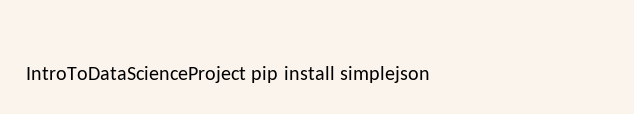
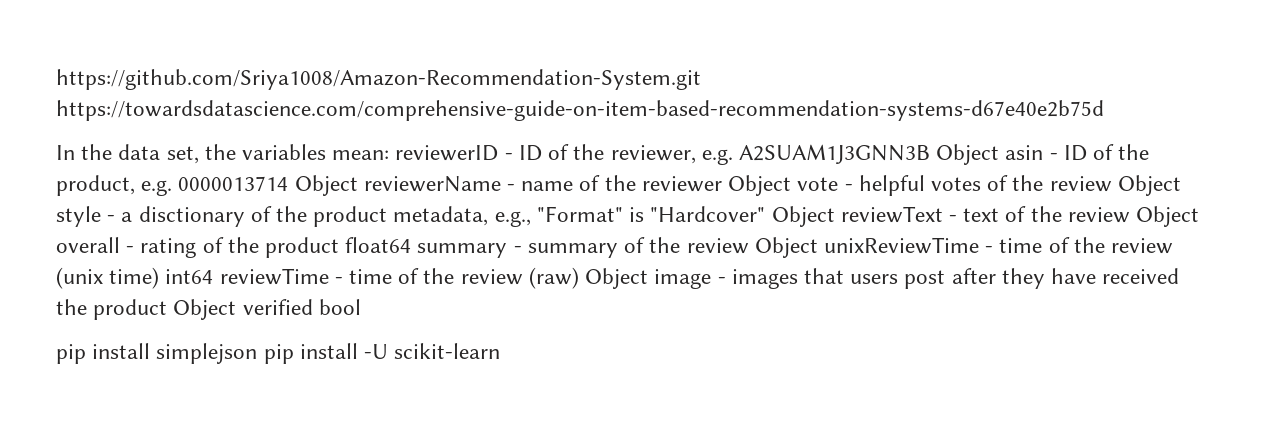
- IntroToDataScienceProject pip install simplejson
+ https://github.com/Sriya1008/Amazon-Recommendation-System.git https://towardsdatascience.com/comprehensive-guide-on-item-based-recommendation-systems-d67e40e2b75d
+ In the data set, the variables mean: reviewerID - ID of the reviewer, e.g. A2SUAM1J3GNN3B Object asin - ID of the product, e.g. 0000013714 Object reviewerName - name of the reviewer Object vote - helpful votes of the review Object style - a disctionary of the product metadata, e.g., "Format" is "Hardcover" Object reviewText - text of the review Object overall - rating of the product float64 summary - summary of the review Object unixReviewTime - time of the review (unix time) int64 reviewTime - time of the review (raw) Object image - images that users post after they have received the product Object verified bool
+ pip install simplejson pip install -U scikit-learn

